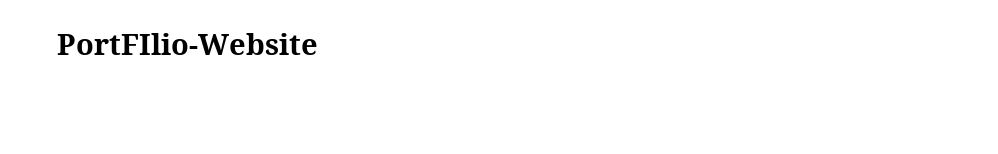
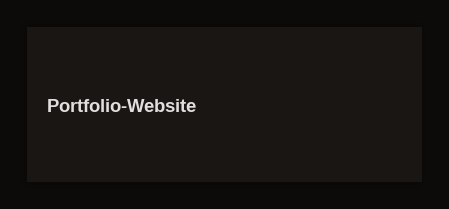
- PortFIlio-Website
+ Portfolio-Website

